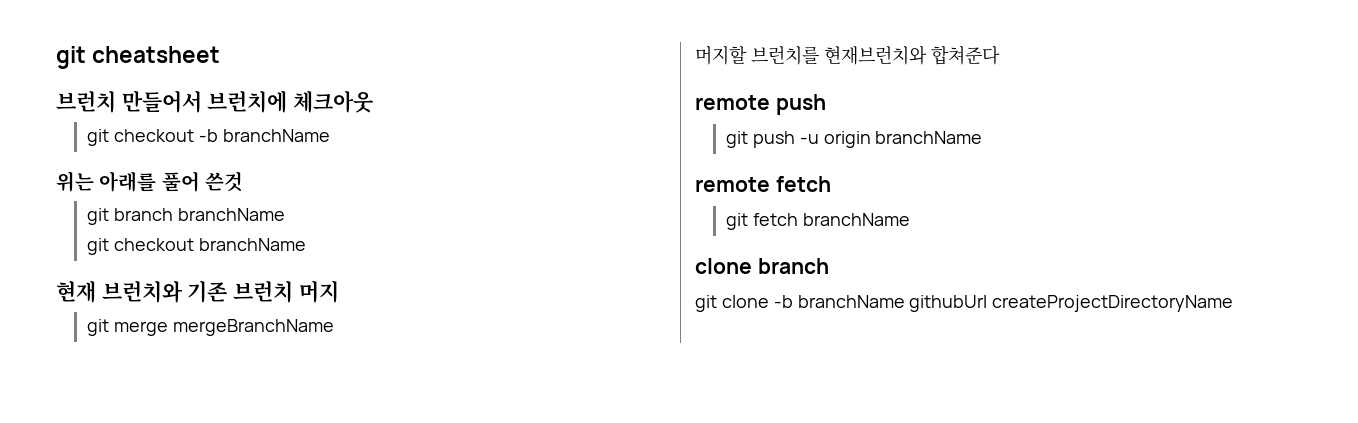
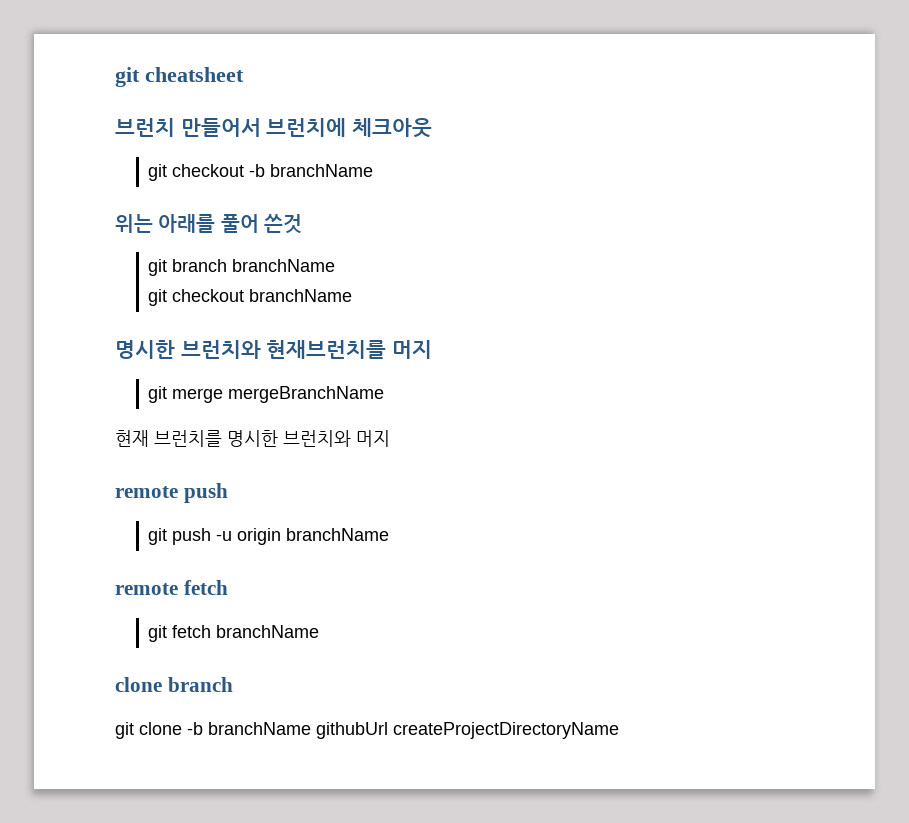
- 현재 브런치와 기존 브런치 머지
+ 명시한 브런치와 현재브런치를 머지
- 머지할 브런치를 현재브런치와 합쳐준다
+ 현재 브런치를 명시한 브런치와 머지

